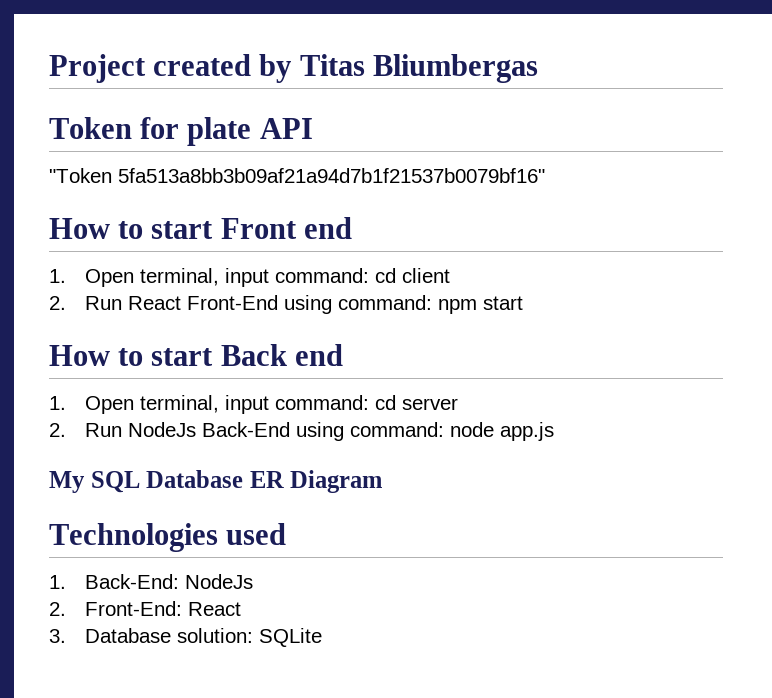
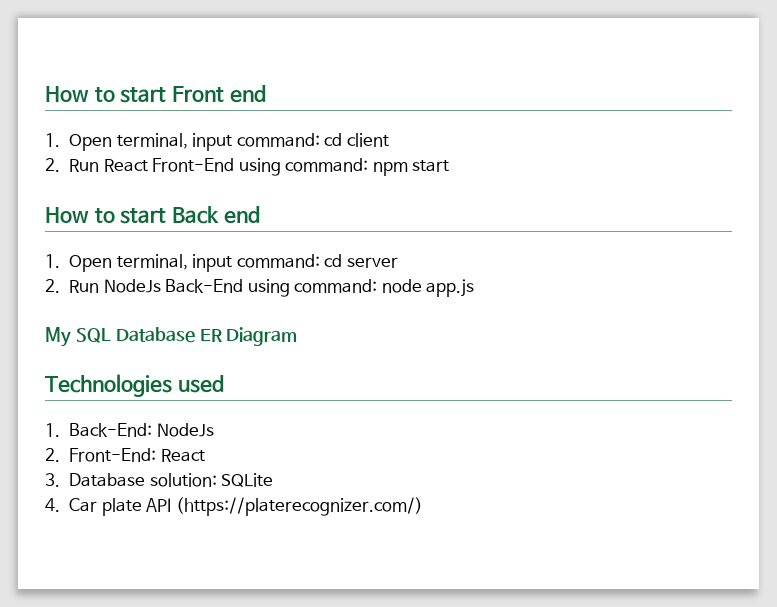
- Project created by Titas Bliumbergas
- Token for plate API
- "Token 5fa513a8bb3b09af21a94d7b1f21537b0079bf16"
+ 4. Car plate API (https://platerecognizer.com/)

